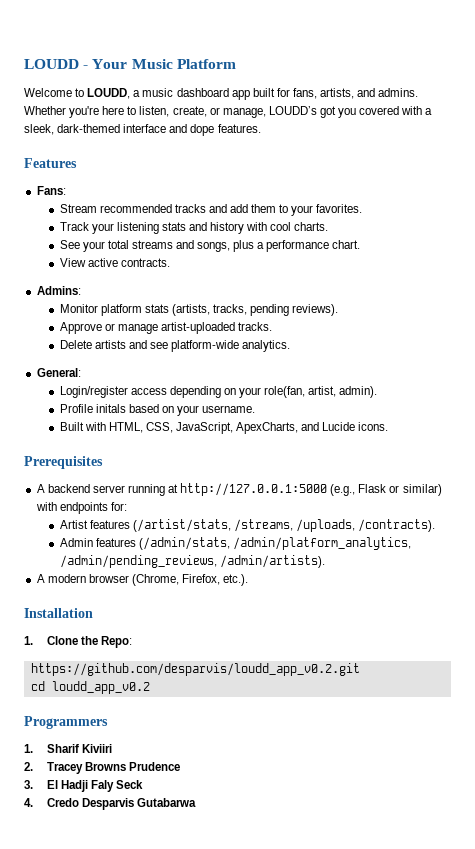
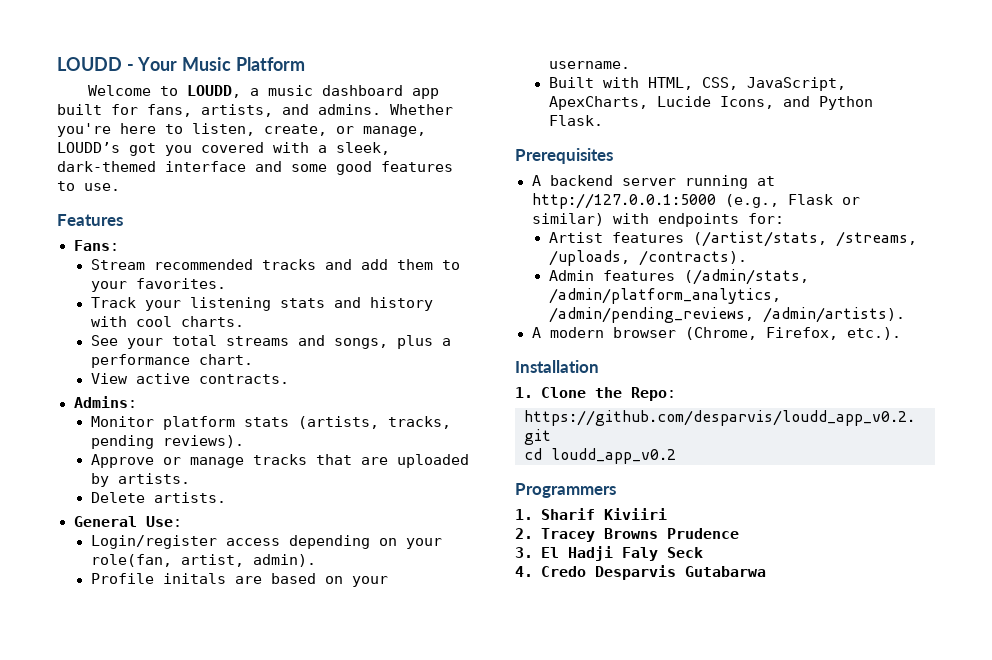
- Whether you're here to listen, create, or manage, LOUDD’s got you covered with a sleek, dark-themed interface and dope features.
+ Whether you're here to listen, create, or manage, LOUDD’s got you covered with a sleek, dark-themed interface and some good features to use.
- Approve or manage artist-uploaded tracks.
- Delete artists and see platform-wide analytics.
- General:
+ Approve or manage tracks that are uploaded by artists.
+ Delete artists.
+ General Use:
- Profile initals based on your username.
+ Profile initals are based on your username.
- Built with HTML, CSS, JavaScript, ApexCharts, and Lucide icons.
+ Built with HTML, CSS, JavaScript, ApexCharts, Lucide Icons, and Python Flask.

